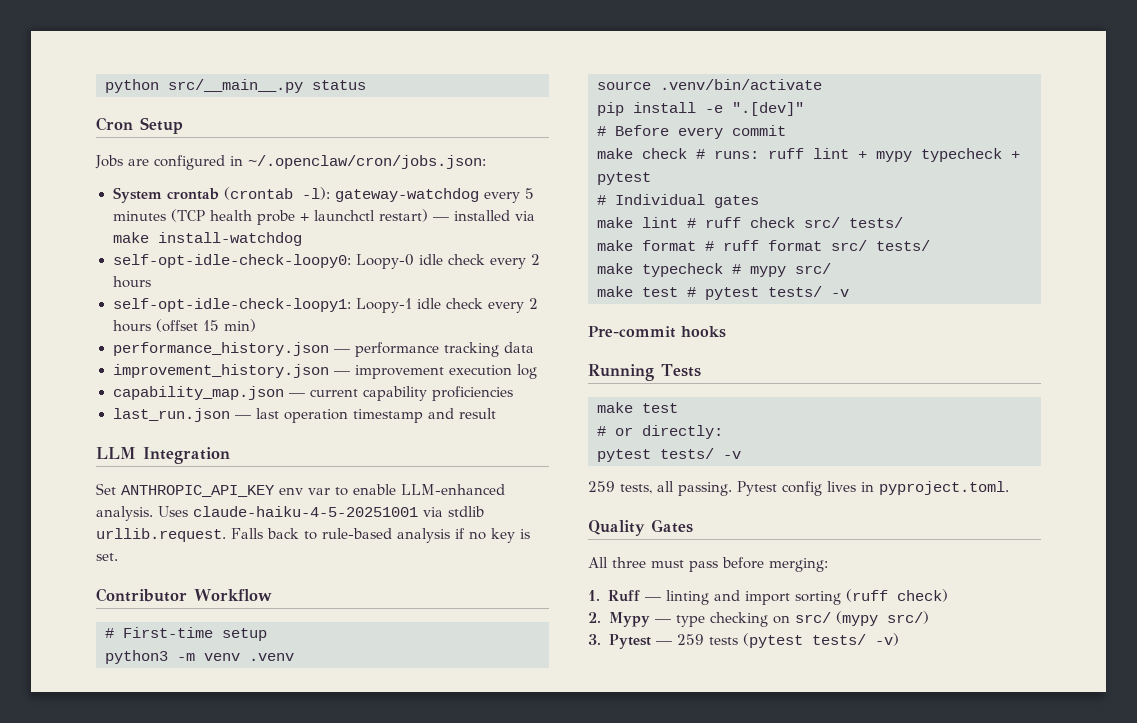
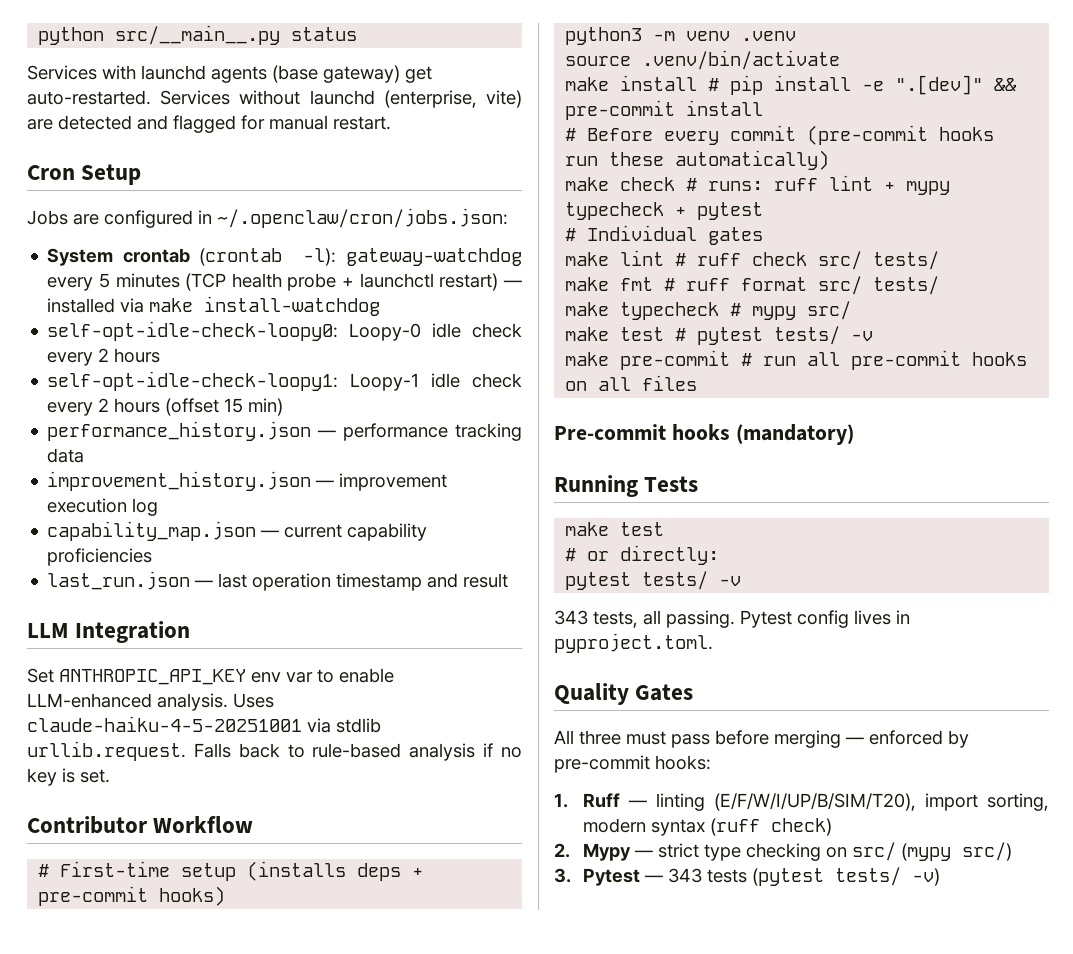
+ Services with launchd agents (base gateway) get auto-restarted. Services without launchd (enterprise, vite) are detected and flagged for manual restart.
- # First-time setup
+ # First-time setup (installs deps + pre-commit hooks)
- pip install -e ".[dev]"
+ make install # pip install -e ".[dev]" && pre-commit install
- # Before every commit
+ # Before every commit (pre-commit hooks run these automatically)
- make format # ruff format src/ tests/
+ make fmt # ruff format src/ tests/
+ make pre-commit # run all pre-commit hooks on all files
- Pre-commit hooks
+ Pre-commit hooks (mandatory)
- 259 tests, all passing.
+ 343 tests, all passing.
- All three must pass before merging:
+ All three must pass before merging — enforced by pre-commit hooks:
- 1. Ruff — linting and import sorting (ruff check)
+ 1. Ruff — linting (E/F/W/I/UP/B/SIM/T20), import sorting, modern syntax (ruff check)
- 2. Mypy — type checking on src/ (mypy src/)
+ 2. Mypy — strict type checking on src/ (mypy src/)
- 3. Pytest — 259 tests (pytest tests/ -v)
+ 3. Pytest — 343 tests (pytest tests/ -v)

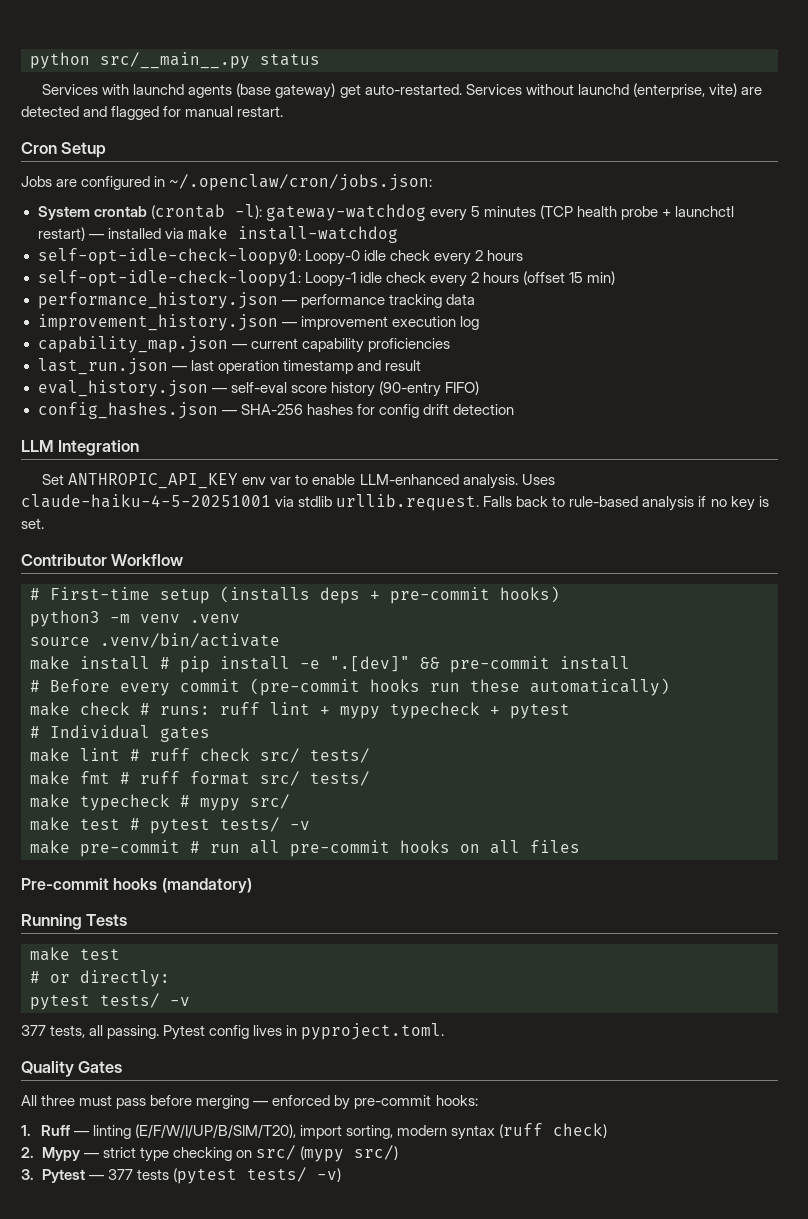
+ eval_history.json — self-eval score history (90-entry FIFO)
+ config_hashes.json — SHA-256 hashes for config drift detection
- 343 tests, all passing.
+ 377 tests, all passing.
- 3. Pytest — 343 tests (pytest tests/ -v)
+ 3. Pytest — 377 tests (pytest tests/ -v)

